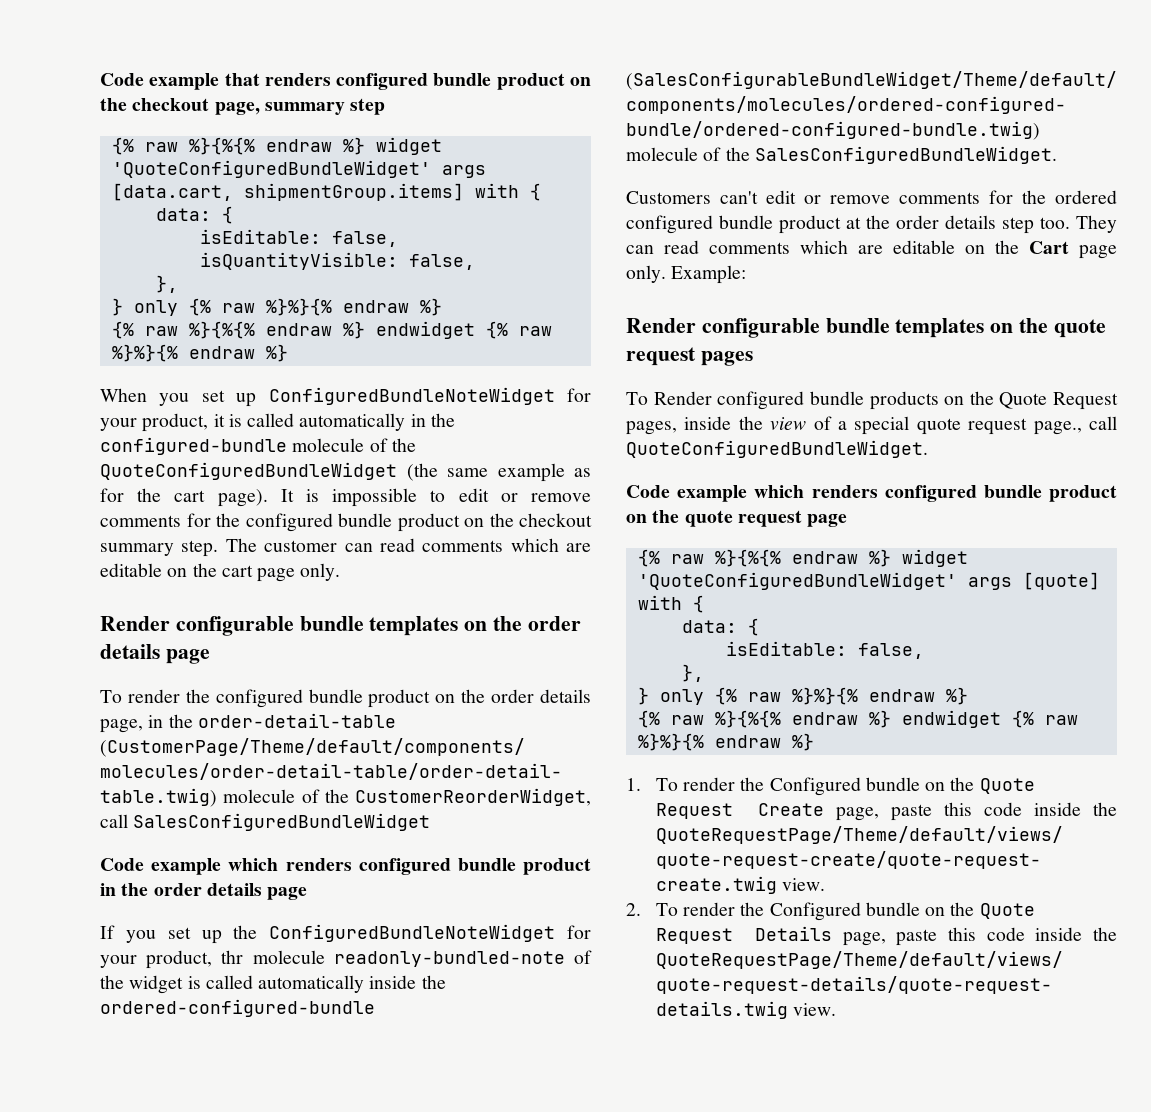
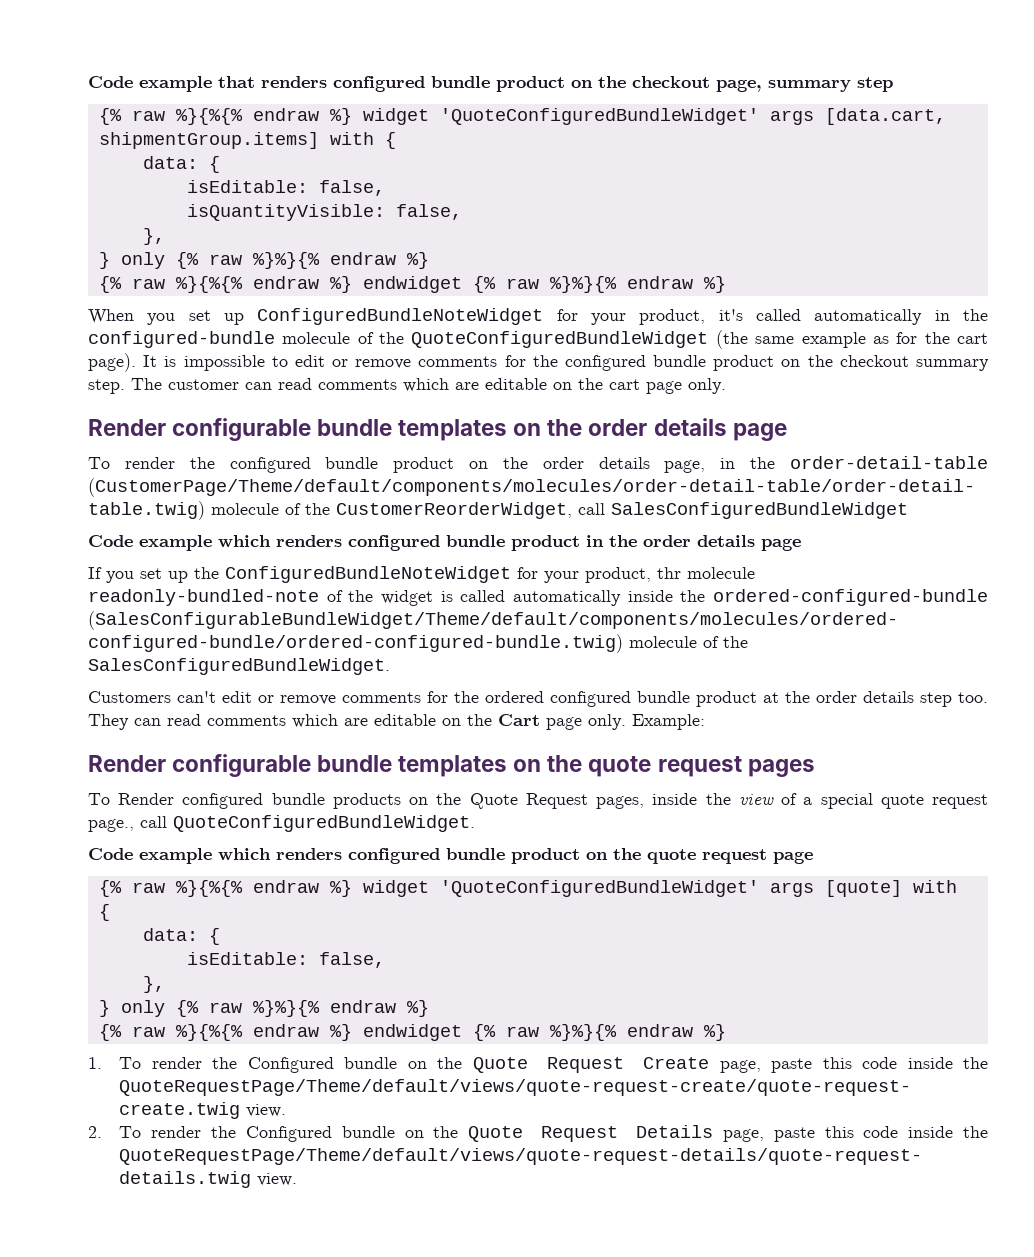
- When you set up ConfiguredBundleNoteWidget for your product, it is called automatically in the configured-bundle molecule of the QuoteConfiguredBundleWidget (the same example as for the cart page).
+ When you set up ConfiguredBundleNoteWidget for your product, it's called automatically in the configured-bundle molecule of the QuoteConfiguredBundleWidget (the same example as for the cart page).

